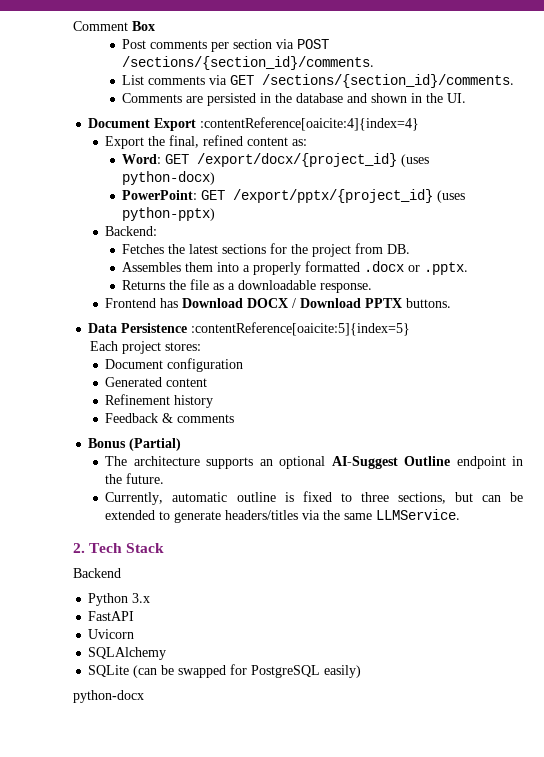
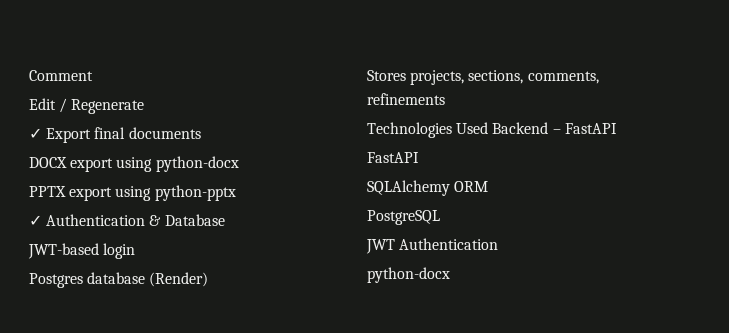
- Comment Box
- Post comments per section via POST /sections/{section_id}/comments.
- List comments via GET /sections/{section_id}/comments.
- Comments are persisted in the database and shown in the UI.
- Document Export :contentReference[oaicite:4]{index=4}
- Export the final, refined content as:
- Word: GET /export/docx/{project_id} (uses python-docx)
- PowerPoint: GET /export/pptx/{project_id} (uses python-pptx)
- Backend:
- Fetches the latest sections for the project from DB.
- Assembles them into a properly formatted .docx or .pptx.
- Returns the file as a downloadable response.
- Frontend has Download DOCX / Download PPTX buttons.
- Data Persistence :contentReference[oaicite:5]{index=5}
- Each project stores:
- Document configuration
- Generated content
- Refinement history
- Feedback & comments
- Bonus (Partial)
- The architecture supports an optional AI-Suggest Outline endpoint in the future.
- Currently, automatic outline is fixed to three sections, but can be extended to generate headers/titles via the same LLMService.
- 2. Tech Stack
- Backend
- Python 3.x
+ Comment
+ Edit / Regenerate
+ ✓ Export final documents
+ DOCX export using python-docx
+ PPTX export using python-pptx
+ ✓ Authentication & Database
+ JWT-based login
+ Postgres database (Render)
+ Stores projects, sections, comments, refinements
+ Technologies Used Backend – FastAPI
  FastAPI
- Uvicorn
- SQLAlchemy
- SQLite (can be swapped for PostgreSQL easily)
+ SQLAlchemy ORM
+ PostgreSQL
+ JWT Authentication

